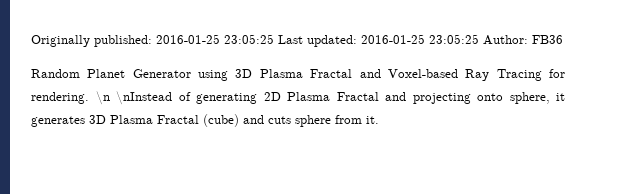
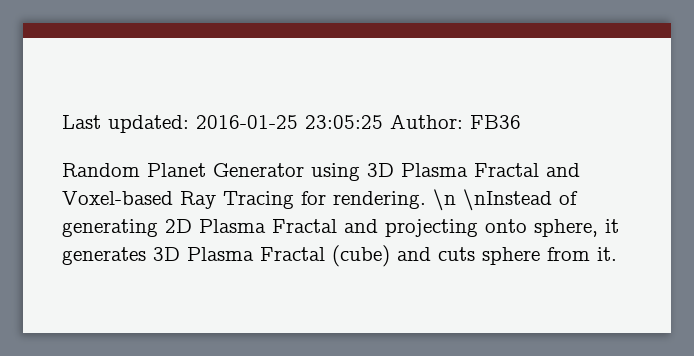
- Originally published: 2016-01-25 23:05:25 Last updated: 2016-01-25 23:05:25 Author: FB36
+ Last updated: 2016-01-25 23:05:25 Author: FB36

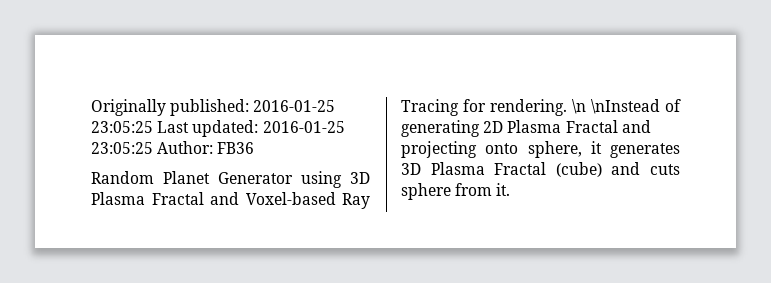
- Last updated: 2016-01-25 23:05:25 Author: FB36
+ Originally published: 2016-01-25 23:05:25 Last updated: 2016-01-25 23:05:25 Author: FB36

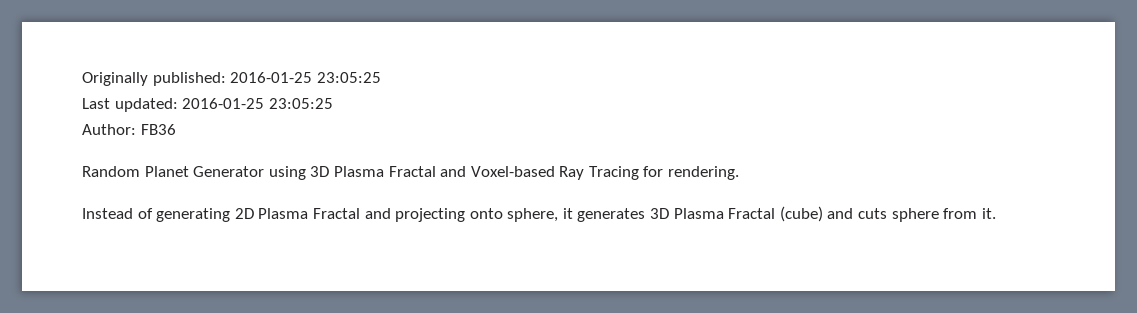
- Originally published: 2016-01-25 23:05:25 Last updated: 2016-01-25 23:05:25 Author: FB36
+ Originally published: 2016-01-25 23:05:25
+ Last updated: 2016-01-25 23:05:25
+ Author: FB36
- Random Planet Generator using 3D Plasma Fractal and Voxel-based Ray Tracing for rendering. \n \nInstead of generating 2D Plasma Fractal and projecting onto sphere, it generates 3D Plasma Fractal (cube) and cuts sphere from it.
+ Random Planet Generator using 3D Plasma Fractal and Voxel-based Ray Tracing for rendering.
+ Instead of generating 2D Plasma Fractal and projecting onto sphere, it generates 3D Plasma Fractal (cube) and cuts sphere from it.

